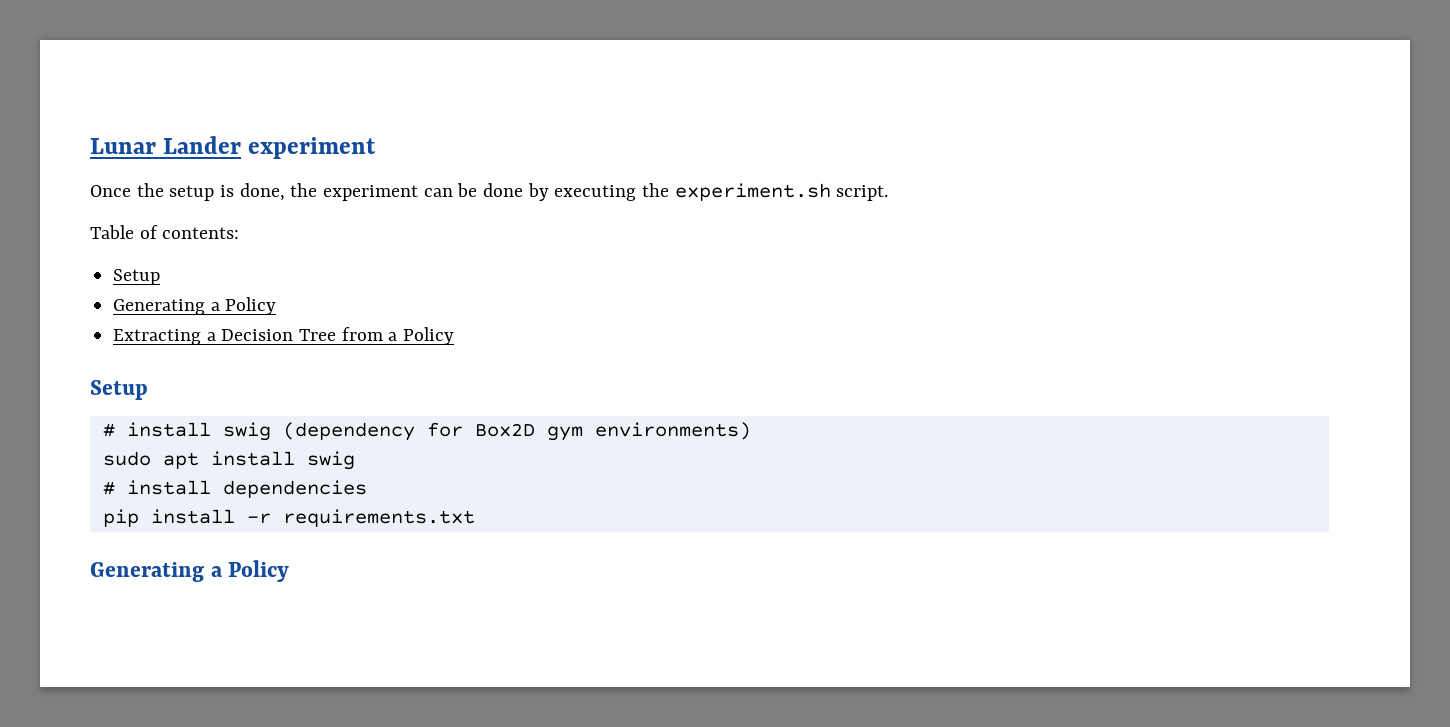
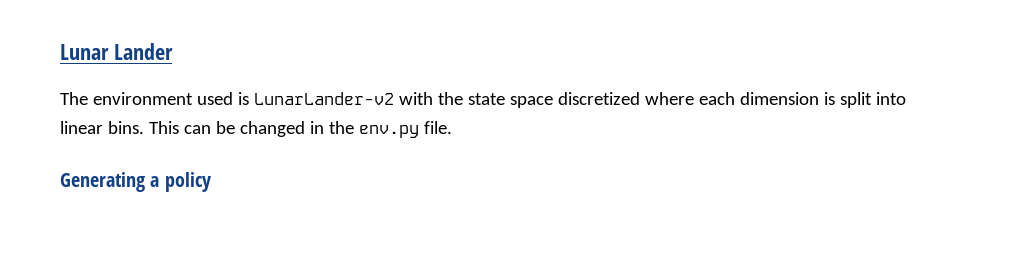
- Lunar Lander experiment
- Once the setup is done, the experiment can be done by executing the experiment.sh script.
- Table of contents:
- Setup
- Generating a Policy
- Extracting a Decision Tree from a Policy
- Setup
- # install swig (dependency for Box2D gym environments)
- sudo apt install swig
- # install dependencies
- pip install -r requirements.txt
- Generating a Policy
+ Lunar Lander
+ The environment used is LunarLander-v2 with the state space discretized where each dimension is split into linear bins. This can be changed in the env.py file.
+ Generating a policy

